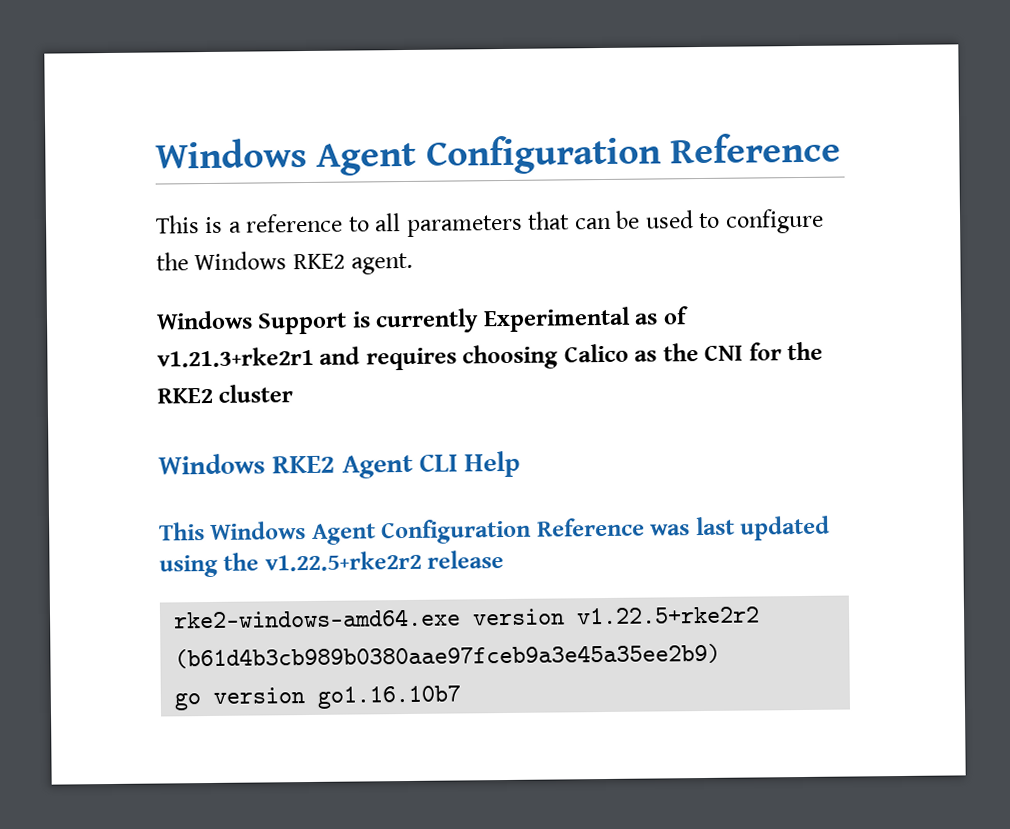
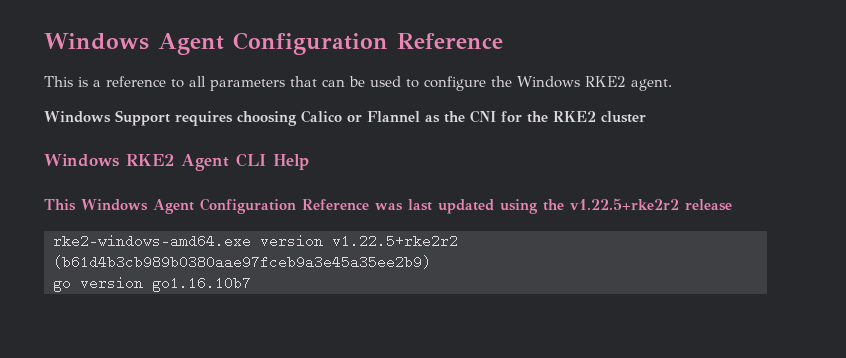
- Windows Support is currently Experimental as of v1.21.3+rke2r1 and requires choosing Calico as the CNI for the RKE2 cluster
+ Windows Support requires choosing Calico or Flannel as the CNI for the RKE2 cluster

